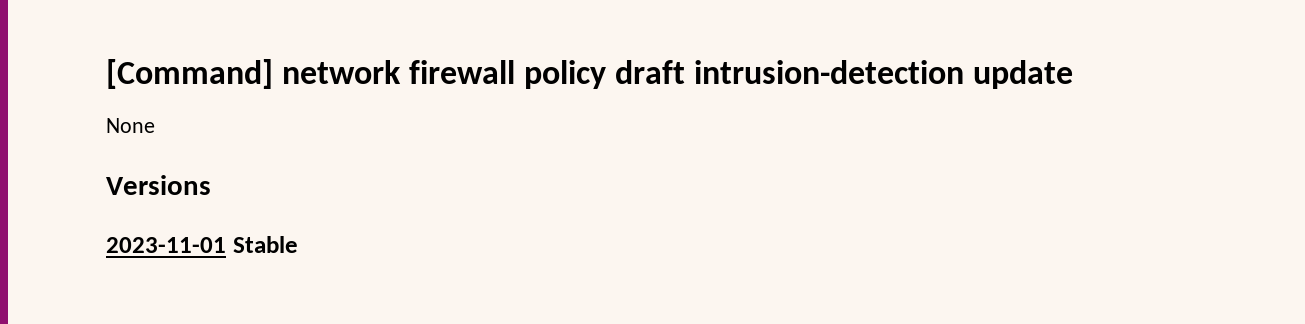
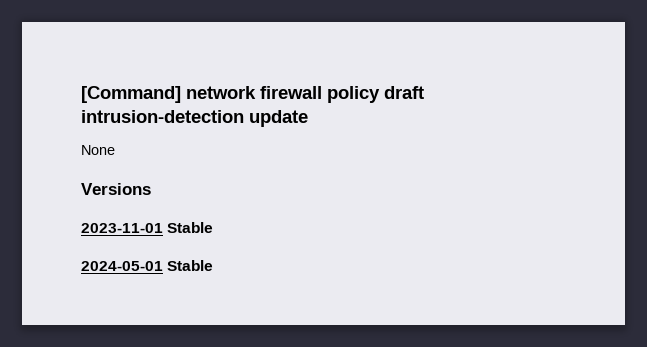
+ 2024-05-01 Stable

